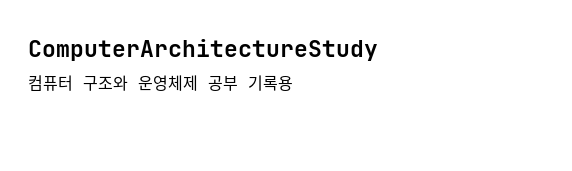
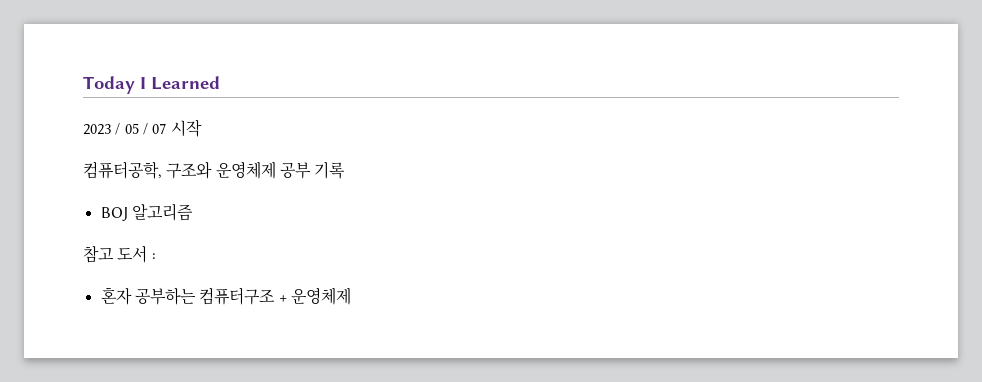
- ComputerArchitectureStudy
- 컴퓨터 구조와 운영체제 공부 기록용
+ Today I Learned
+ 2023 / 05 / 07 시작
+ 컴퓨터공학, 구조와 운영체제 공부 기록
+ BOJ 알고리즘
+ 참고 도서 :
+ 혼자 공부하는 컴퓨터구조 + 운영체제

